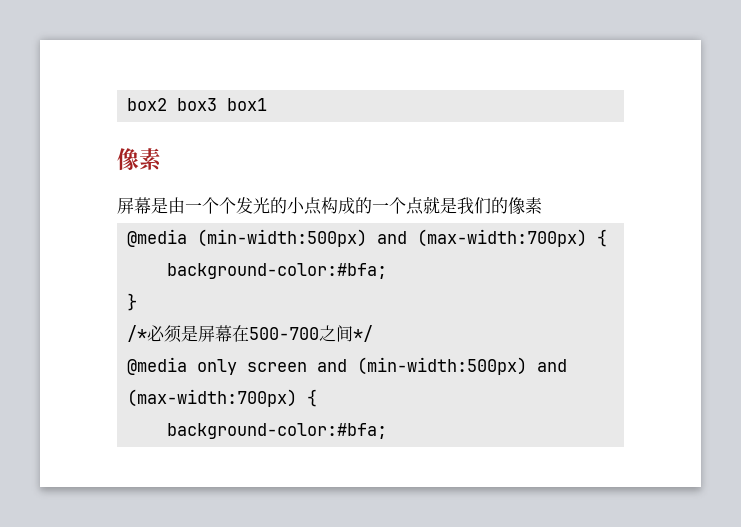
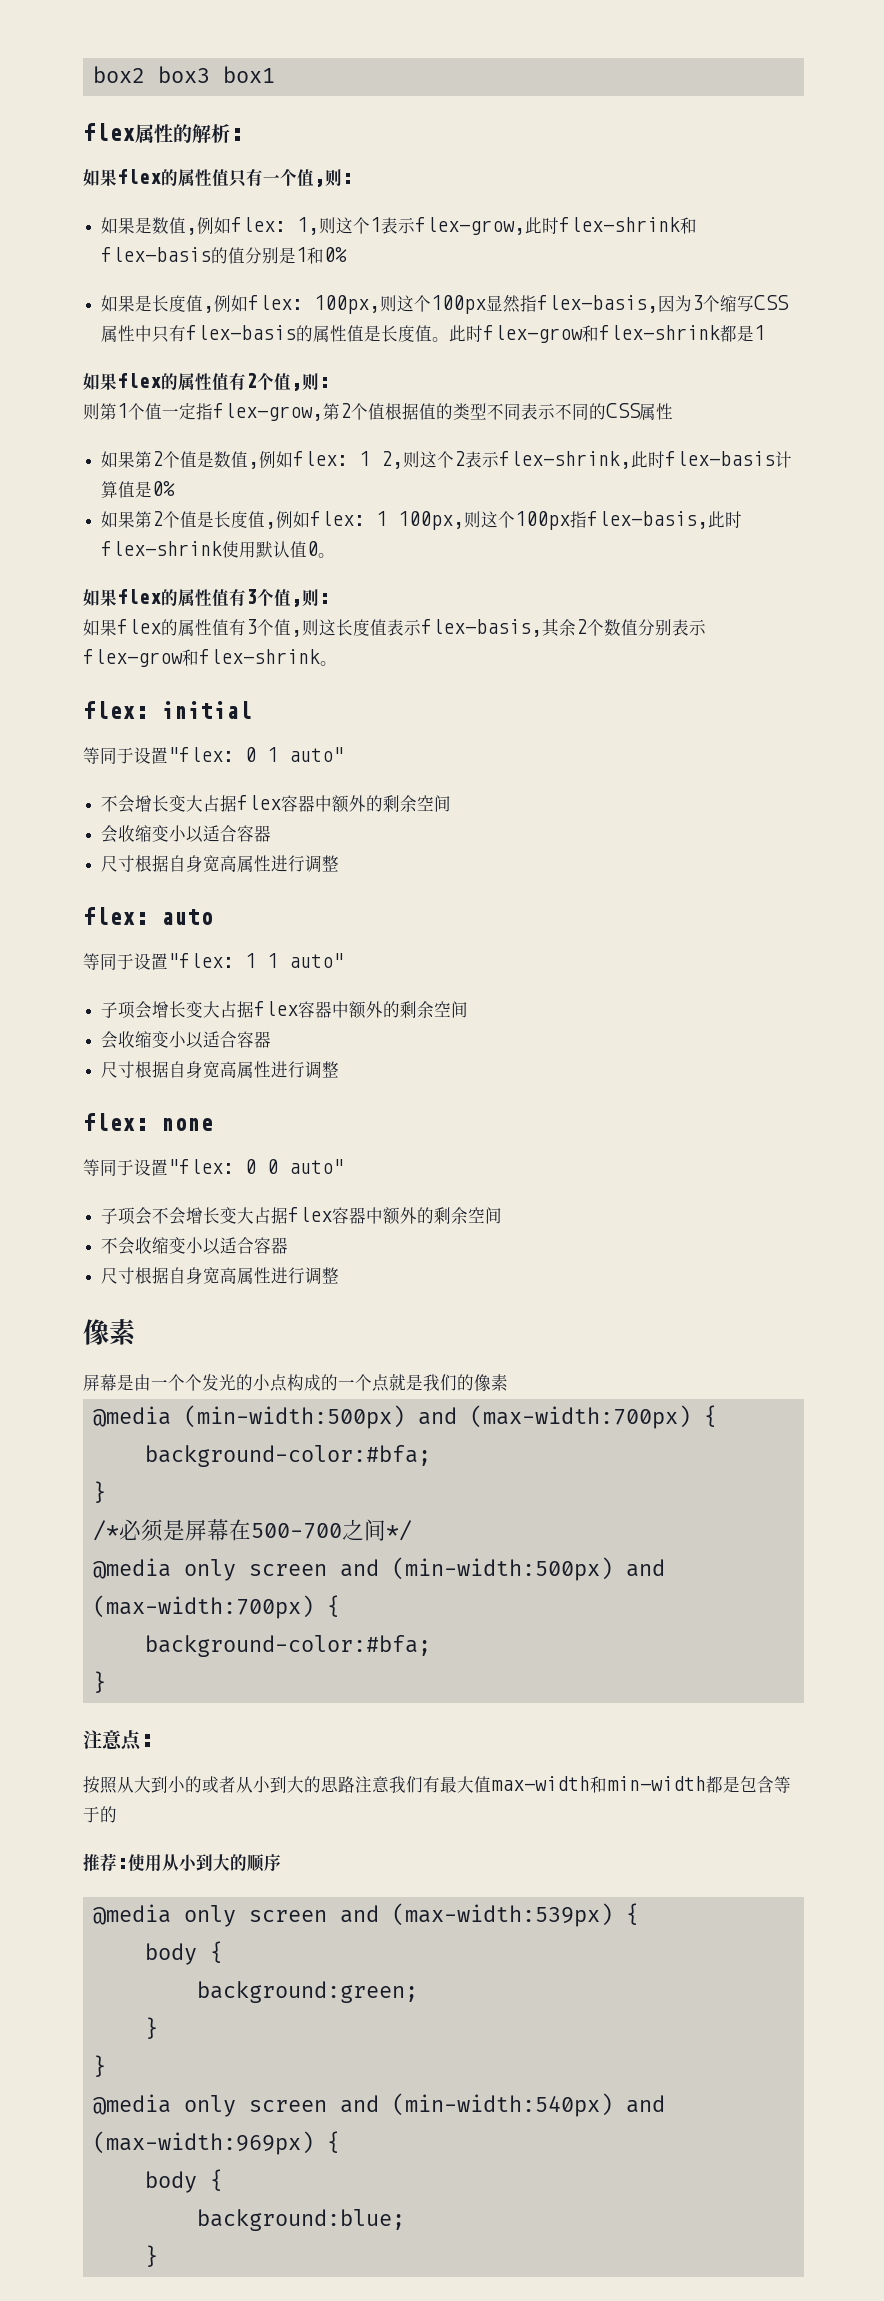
+ flex属性的解析:
+ 如果flex的属性值只有一个值,则:
+ 如果是数值,例如flex: 1,则这个1表示flex-grow,此时flex-shrink和flex-basis的值分别是1和0%
+ 如果是长度值,例如flex: 100px,则这个100px显然指flex-basis,因为3个缩写CSS属性中只有flex-basis的属性值是长度值。此时flex-grow和flex-shrink都是1
+ 如果flex的属性值有2个值,则:
+ 则第1个值一定指flex-grow,第2个值根据值的类型不同表示不同的CSS属性
+ 如果第2个值是数值,例如flex: 1 2,则这个2表示flex-shrink,此时flex-basis计算值是0%
+ 如果第2个值是长度值,例如flex: 1 100px,则这个100px指flex-basis,此时flex-shrink使用默认值0。
+ 如果flex的属性值有3个值,则:
+ 如果flex的属性值有3个值,则这长度值表示flex-basis,其余2个数值分别表示flex-grow和flex-shrink。
+ flex: initial
+ 等同于设置"flex: 0 1 auto"
+ 不会增长变大占据flex容器中额外的剩余空间
+ 会收缩变小以适合容器
+ 尺寸根据自身宽高属性进行调整
+ flex: auto
+ 等同于设置"flex: 1 1 auto"
+ 子项会增长变大占据flex容器中额外的剩余空间
+ 会收缩变小以适合容器
+ 尺寸根据自身宽高属性进行调整
+ flex: none
+ 等同于设置"flex: 0 0 auto"
+ 子项会不会增长变大占据flex容器中额外的剩余空间
+ 不会收缩变小以适合容器
+ 尺寸根据自身宽高属性进行调整
  @media only screen and (min-width:500px) and (max-width:700px) {
  background-color:#bfa;
+ }
+ 注意点:
+ 按照从大到小的或者从小到大的思路注意我们有最大值max-width和min-width都是包含等于的
+ 推荐:使用从小到大的顺序
+ @media only screen and (max-width:539px) {
+ body {
+ background:green;
+ }
+ }
+ @media only screen and (min-width:540px) and (max-width:969px) {
+ body {
+ background:blue;
+ }

